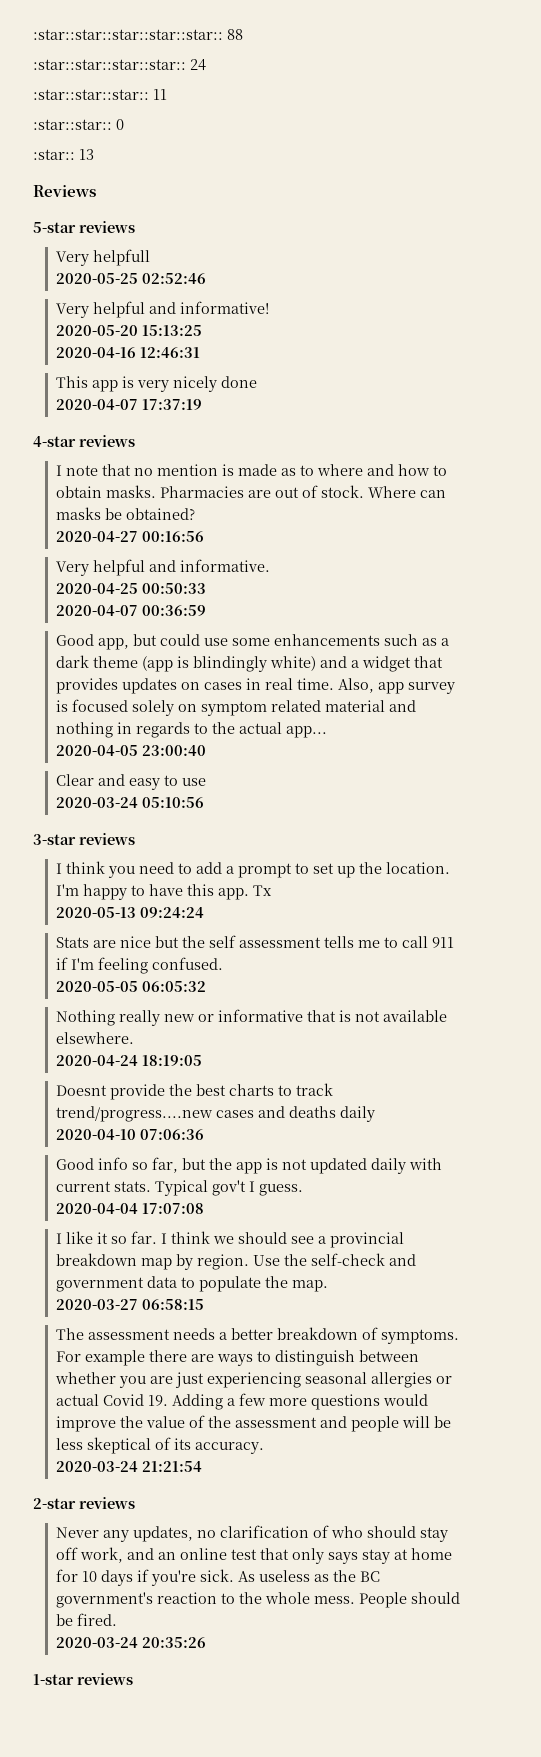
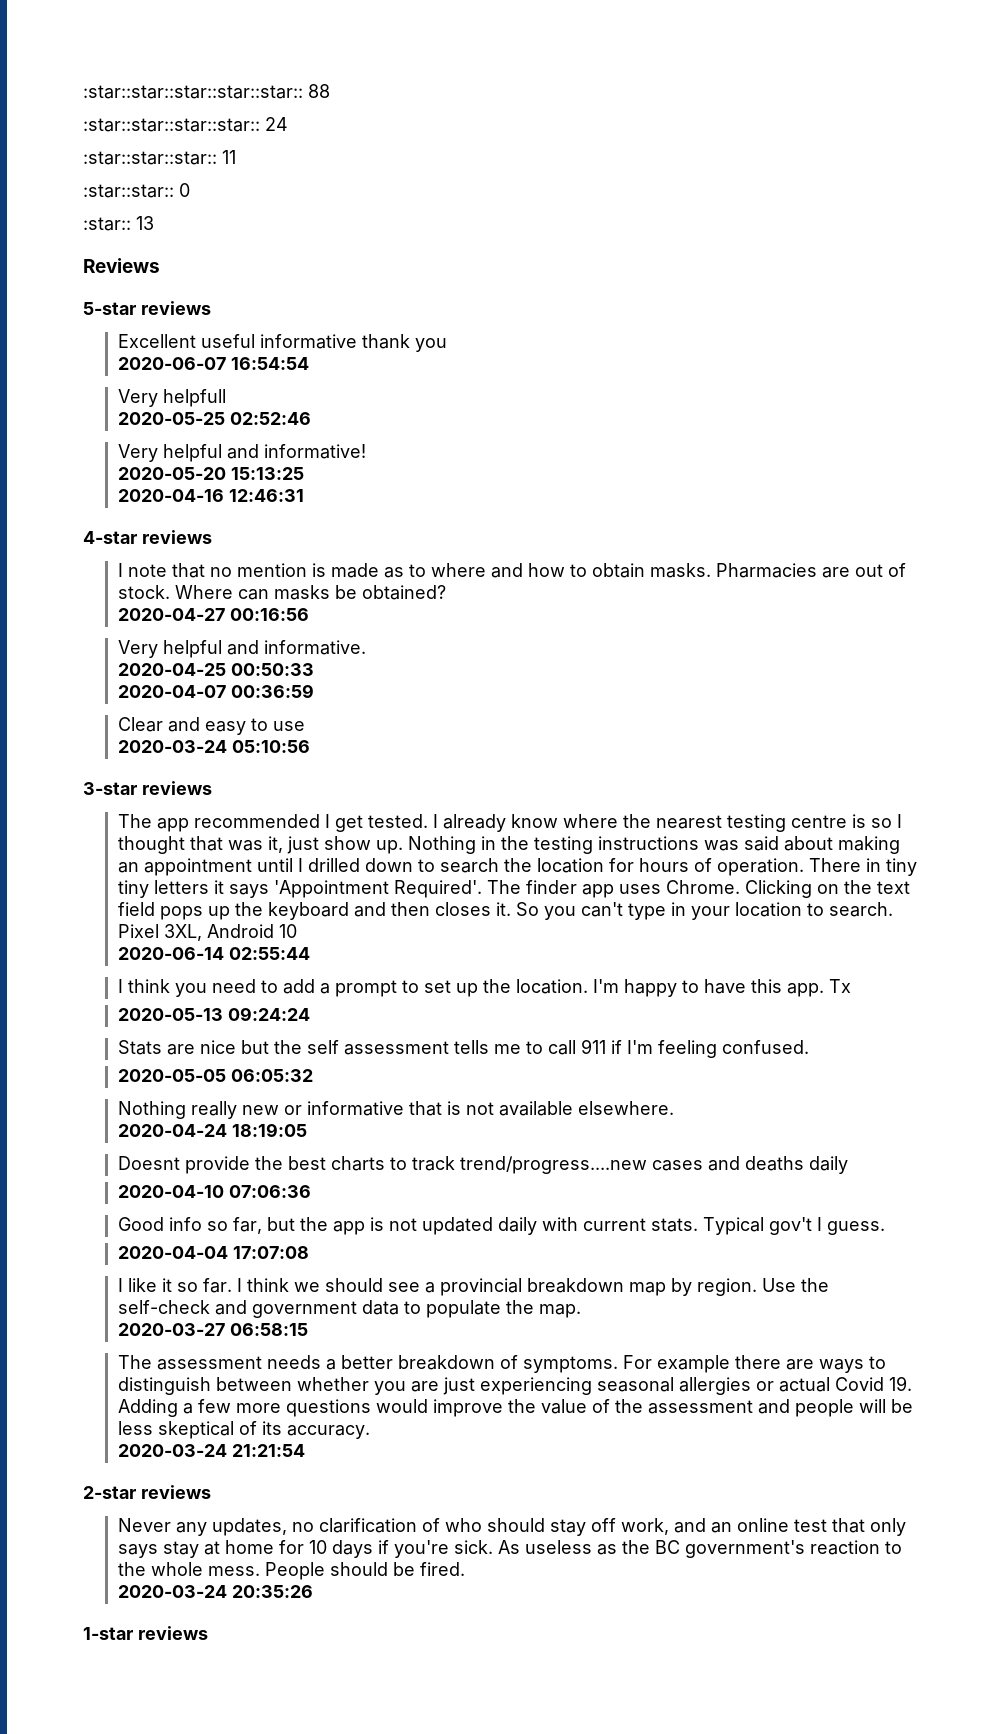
+ Excellent useful informative thank you
+ 2020-06-07 16:54:54
- This app is very nicely done
- 2020-04-07 17:37:19
- Good app, but could use some enhancements such as a dark theme (app is blindingly white) and a widget that provides updates on cases in real time. Also, app survey is focused solely on symptom related material and nothing in regards to the actual app...
- 2020-04-05 23:00:40
+ The app recommended I get tested. I already know where the nearest testing centre is so I thought that was it, just show up. Nothing in the testing instructions was said about making an appointment until I drilled down to search the location for hours of operation. There in tiny tiny letters it says 'Appointment Required'. The finder app uses Chrome. Clicking on the text field pops up the keyboard and then closes it. So you can't type in your location to search. Pixel 3XL, Android 10
+ 2020-06-14 02:55:44

